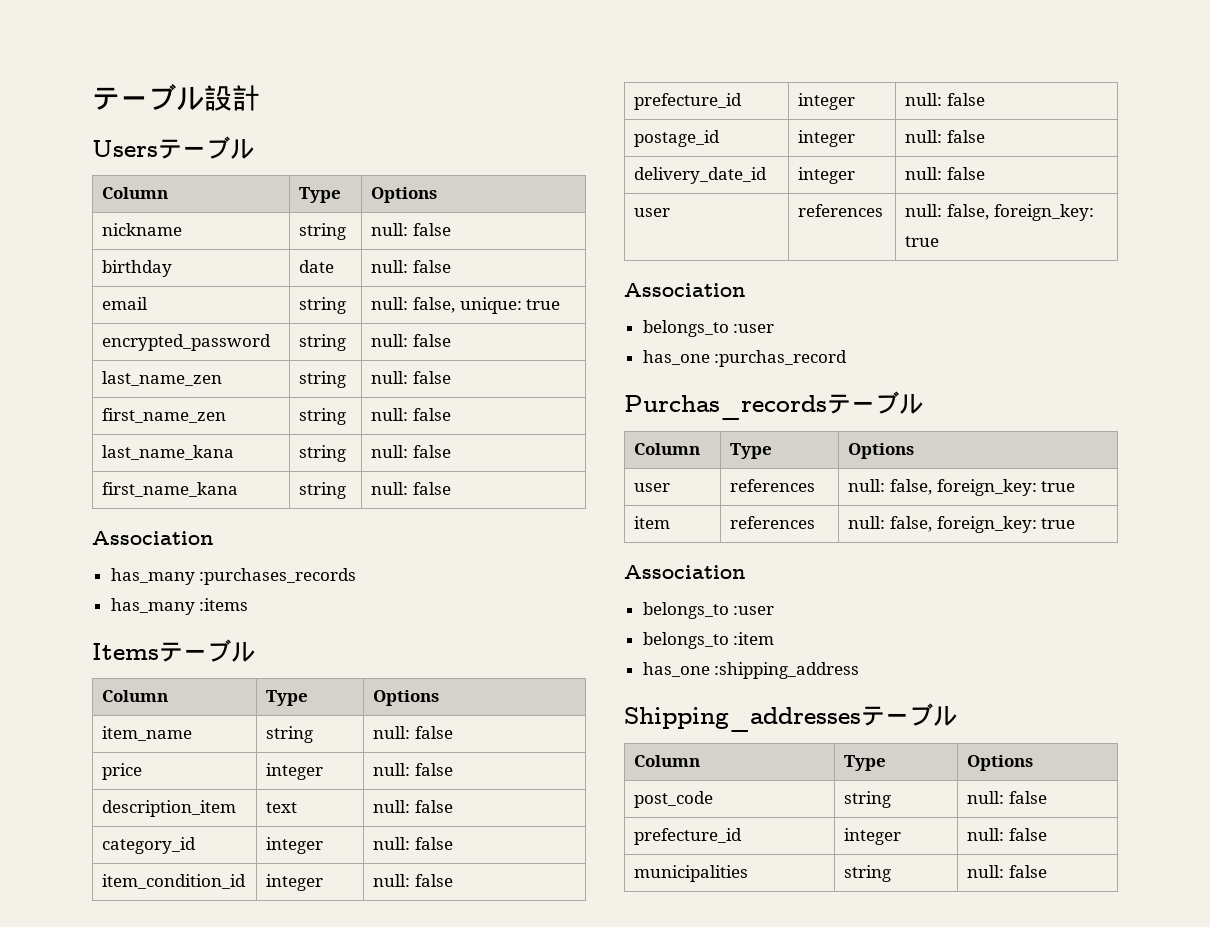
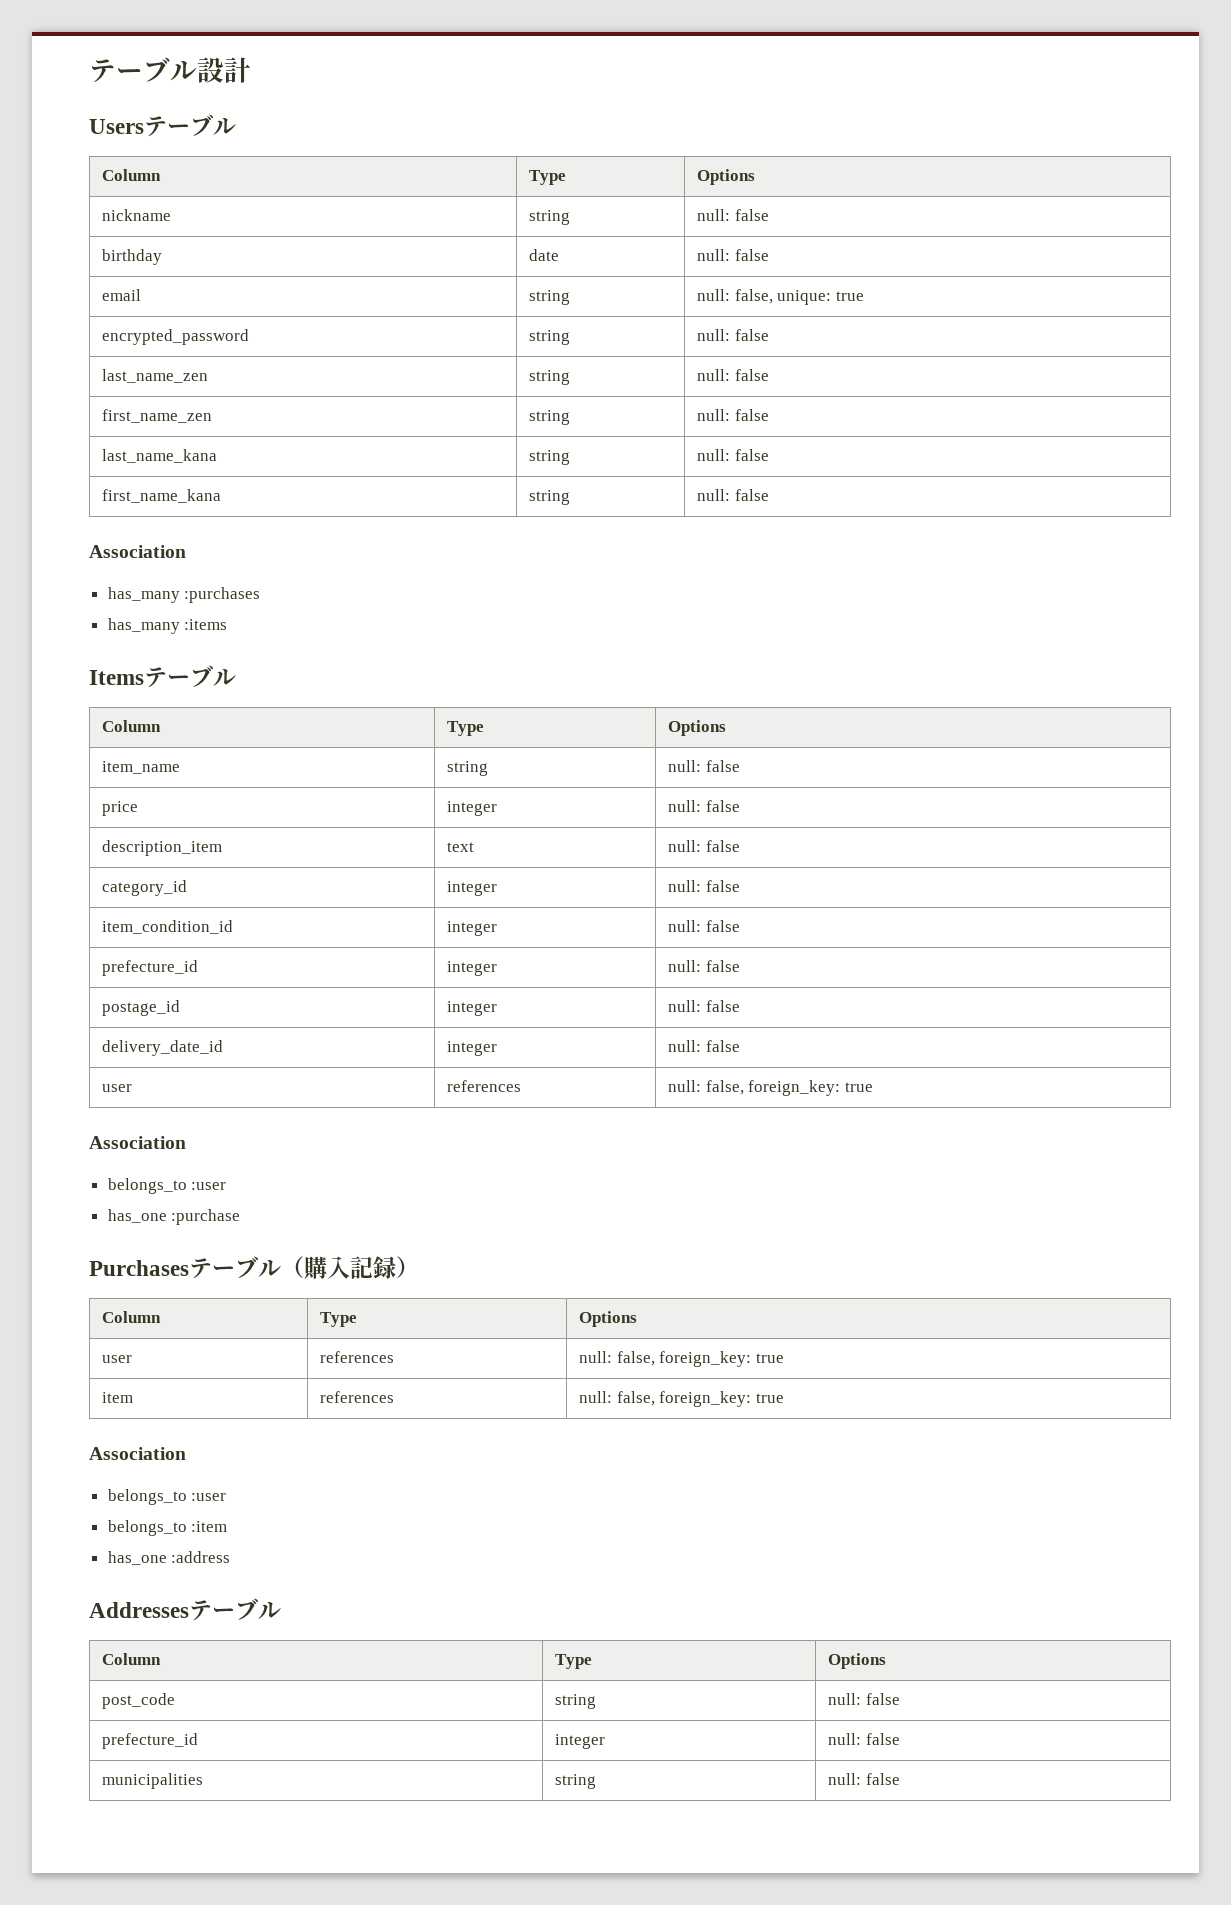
- has_many :purchases_records
+ has_many :purchases
- has_one :purchas_record
- Purchas_recordsテーブル
+ has_one :purchase
+ Purchasesテーブル（購入記録）
- has_one :shipping_address
- Shipping_addressesテーブル
+ has_one :address
+ Addressesテーブル

